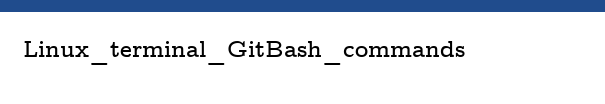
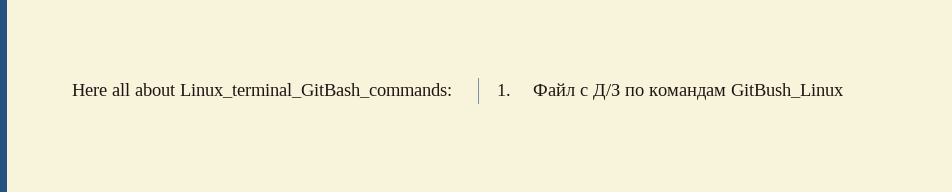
- Linux_terminal_GitBash_commands
+ Here all about Linux_terminal_GitBash_commands:
+ 1. Файл с Д/З по командам GitBush_Linux

